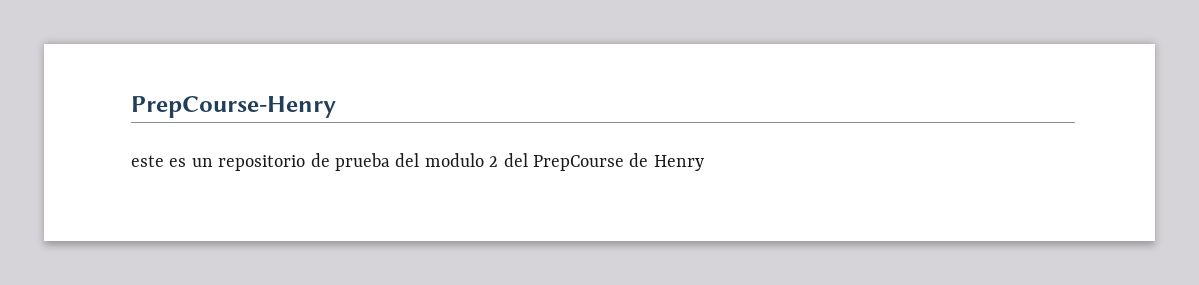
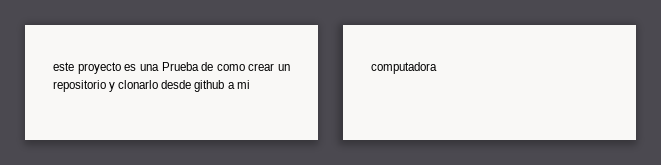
- PrepCourse-Henry
- este es un repositorio de prueba del modulo 2 del PrepCourse de Henry
+ este proyecto es una Prueba de como crear un repositorio y clonarlo desde github a mi computadora

